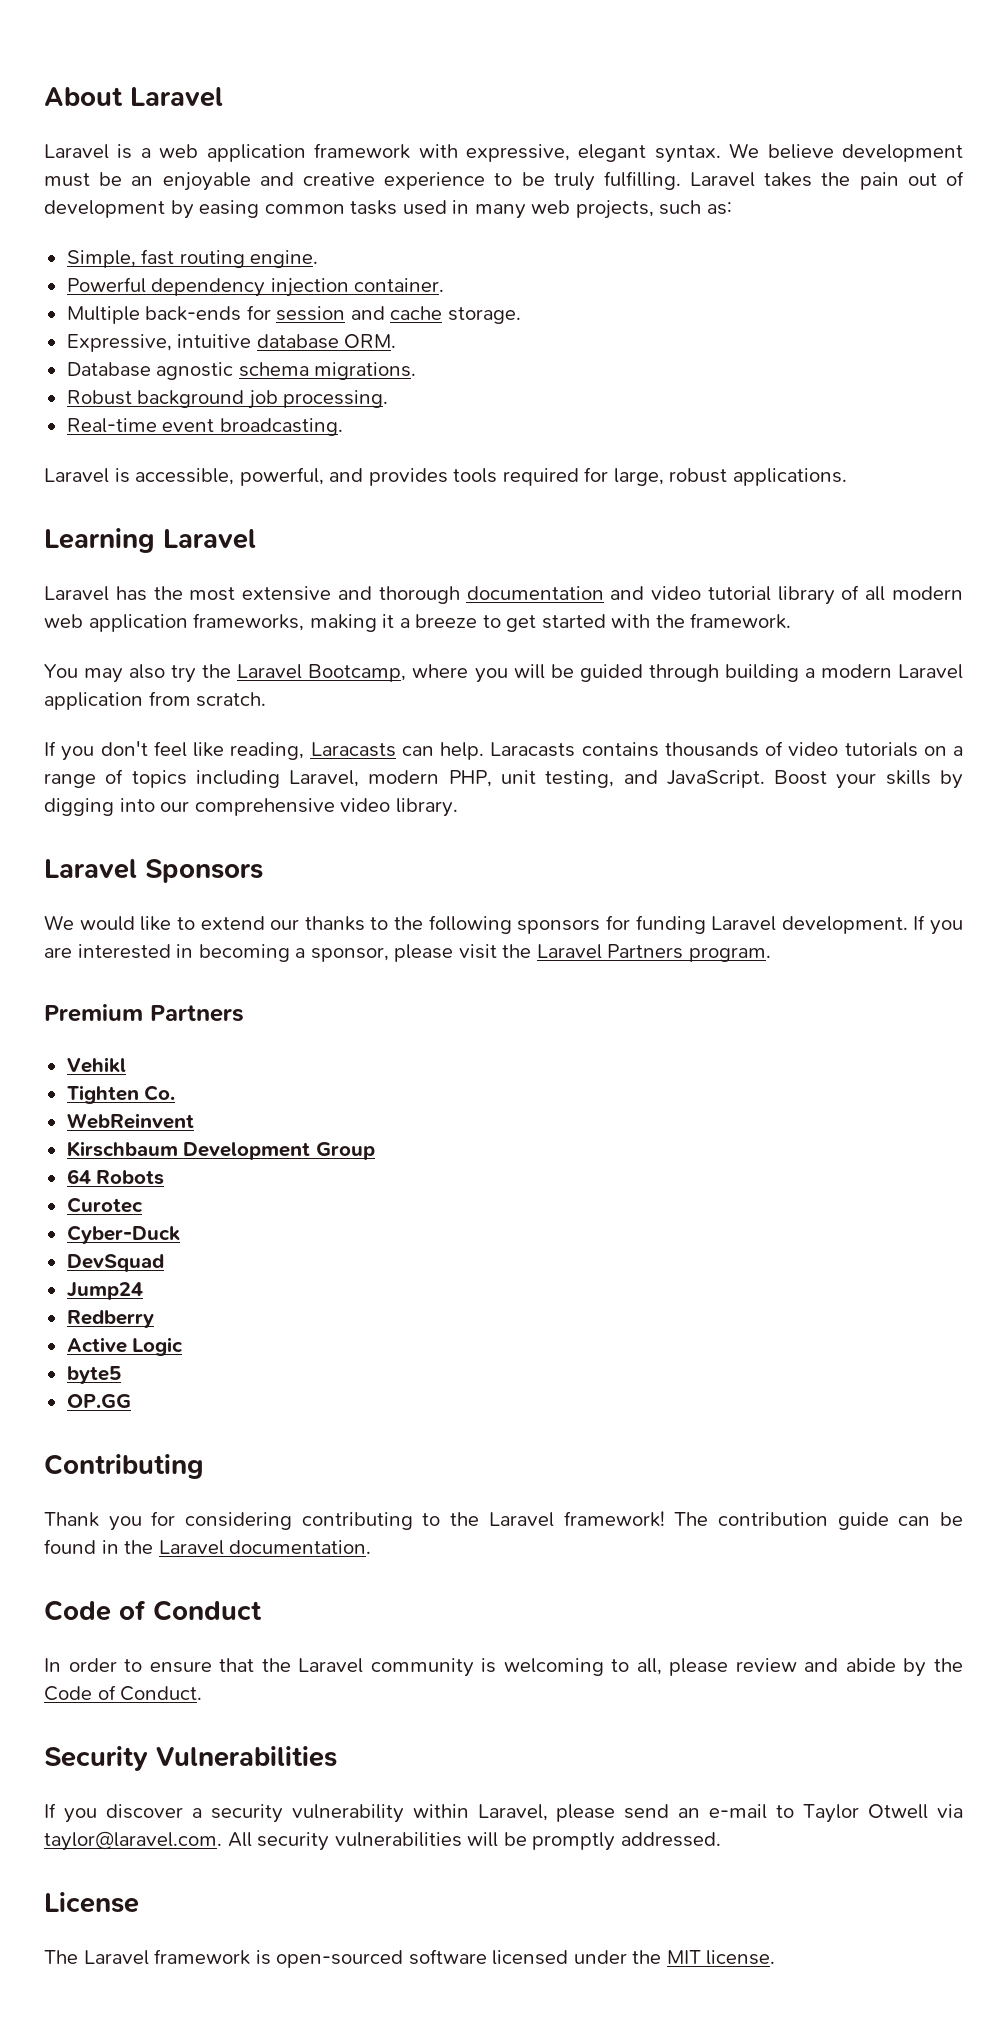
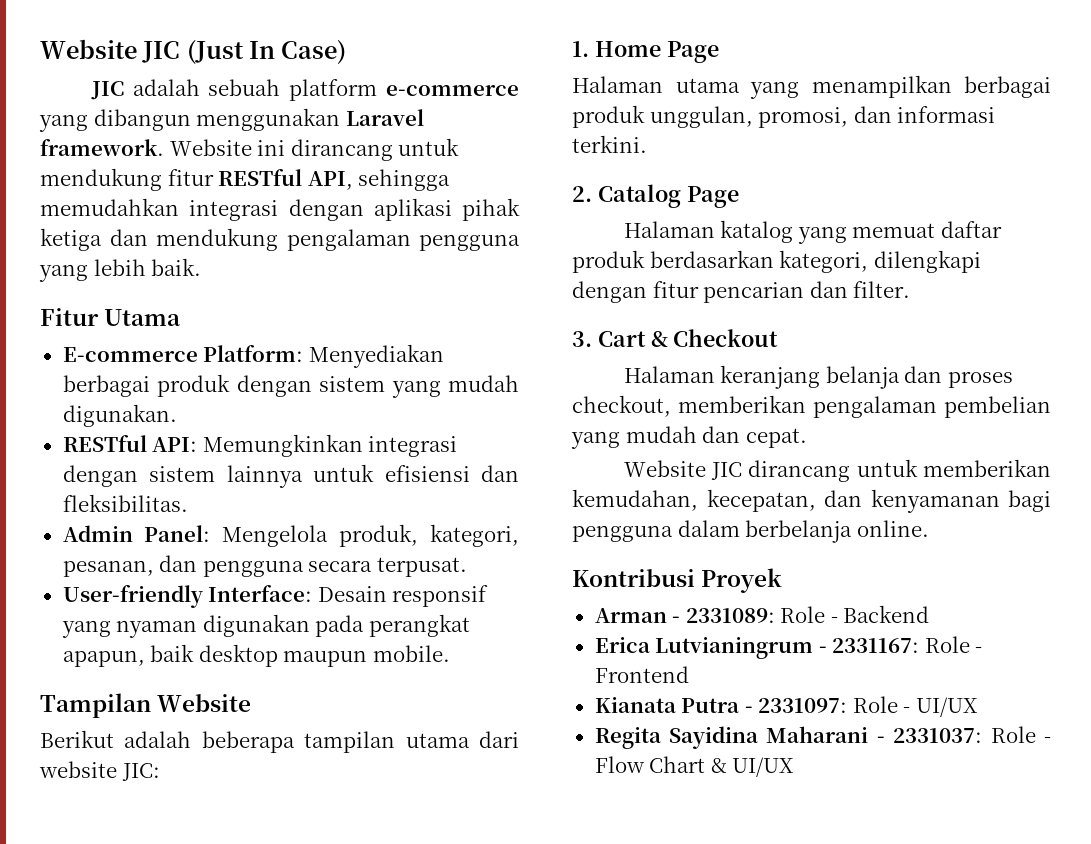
- About Laravel
- Laravel is a web application framework with expressive, elegant syntax. We believe development must be an enjoyable and creative experience to be truly fulfilling. Laravel takes the pain out of development by easing common tasks used in many web projects, such as:
- Simple, fast routing engine.
- Powerful dependency injection container.
- Multiple back-ends for session and cache storage.
- Expressive, intuitive database ORM.
- Database agnostic schema migrations.
- Robust background job processing.
- Real-time event broadcasting.
- Laravel is accessible, powerful, and provides tools required for large, robust applications.
- Learning Laravel
- Laravel has the most extensive and thorough documentation and video tutorial library of all modern web application frameworks, making it a breeze to get started with the framework.
- You may also try the Laravel Bootcamp, where you will be guided through building a modern Laravel application from scratch.
- If you don't feel like reading, Laracasts can help. Laracasts contains thousands of video tutorials on a range of topics including Laravel, modern PHP, unit testing, and JavaScript. Boost your skills by digging into our comprehensive video library.
- Laravel Sponsors
- We would like to extend our thanks to the following sponsors for funding Laravel development. If you are interested in becoming a sponsor, please visit the Laravel Partners program.
- Premium Partners
- Vehikl
- Tighten Co.
- WebReinvent
- Kirschbaum Development Group
- 64 Robots
- Curotec
- Cyber-Duck
- DevSquad
- Jump24
- Redberry
- Active Logic
- byte5
- OP.GG
- Contributing
- Thank you for considering contributing to the Laravel framework! The contribution guide can be found in the Laravel documentation.
- Code of Conduct
- In order to ensure that the Laravel community is welcoming to all, please review and abide by the Code of Conduct.
- Security Vulnerabilities
- If you discover a security vulnerability within Laravel, please send an e-mail to Taylor Otwell via taylor@laravel.com. All security vulnerabilities will be promptly addressed.
- License
- The Laravel framework is open-sourced software licensed under the MIT license.
+ Website JIC (Just In Case)
+ JIC adalah sebuah platform e-commerce yang dibangun menggunakan Laravel framework. Website ini dirancang untuk mendukung fitur RESTful API, sehingga memudahkan integrasi dengan aplikasi pihak ketiga dan mendukung pengalaman pengguna yang lebih baik.
+ Fitur Utama
+ E-commerce Platform: Menyediakan berbagai produk dengan sistem yang mudah digunakan.
+ RESTful API: Memungkinkan integrasi dengan sistem lainnya untuk efisiensi dan fleksibilitas.
+ Admin Panel: Mengelola produk, kategori, pesanan, dan pengguna secara terpusat.
+ User-friendly Interface: Desain responsif yang nyaman digunakan pada perangkat apapun, baik desktop maupun mobile.
+ Tampilan Website
+ Berikut adalah beberapa tampilan utama dari website JIC:
+ 1. Home Page
+ Halaman utama yang menampilkan berbagai produk unggulan, promosi, dan informasi terkini.
+ 2. Catalog Page
+ Halaman katalog yang memuat daftar produk berdasarkan kategori, dilengkapi dengan fitur pencarian dan filter.
+ 3. Cart & Checkout
+ Halaman keranjang belanja dan proses checkout, memberikan pengalaman pembelian yang mudah dan cepat.
+ Website JIC dirancang untuk memberikan kemudahan, kecepatan, dan kenyamanan bagi pengguna dalam berbelanja online.
+ Kontribusi Proyek
+ Arman - 2331089: Role - Backend
+ Erica Lutvianingrum - 2331167: Role - Frontend
+ Kianata Putra - 2331097: Role - UI/UX
+ Regita Sayidina Maharani - 2331037: Role - Flow Chart & UI/UX

